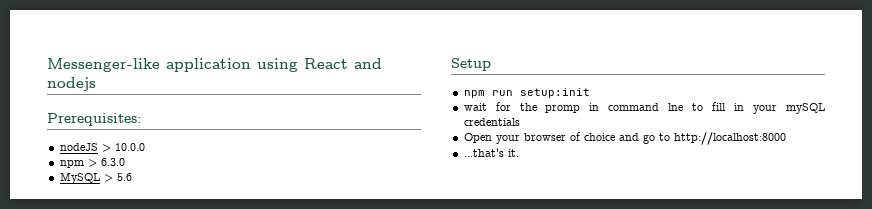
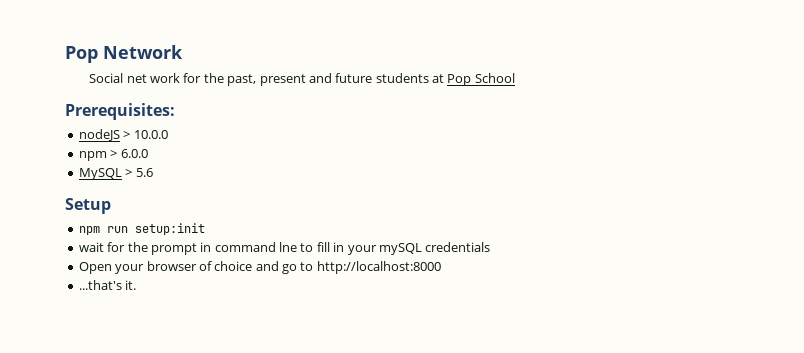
- Messenger-like application using React and nodejs
+ Pop Network
+ Social net work for the past, present and future students at Pop School
- npm > 6.3.0
+ npm > 6.0.0
- wait for the promp in command lne to fill in your mySQL credentials
+ wait for the prompt in command lne to fill in your mySQL credentials

